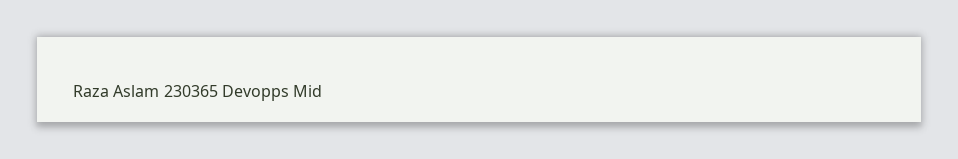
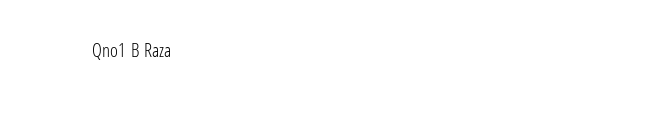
- Raza Aslam 230365 Devopps Mid
+ Qno1 B Raza

